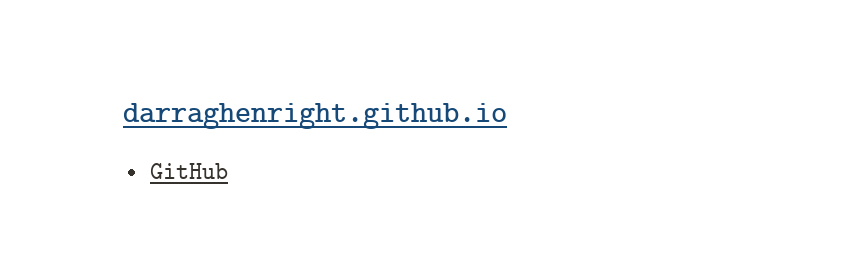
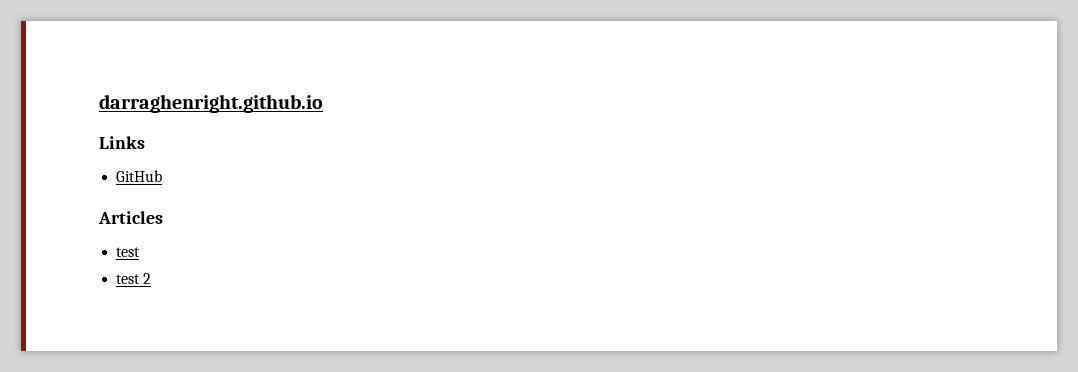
+ Links
+ Articles
+ test
+ test 2

